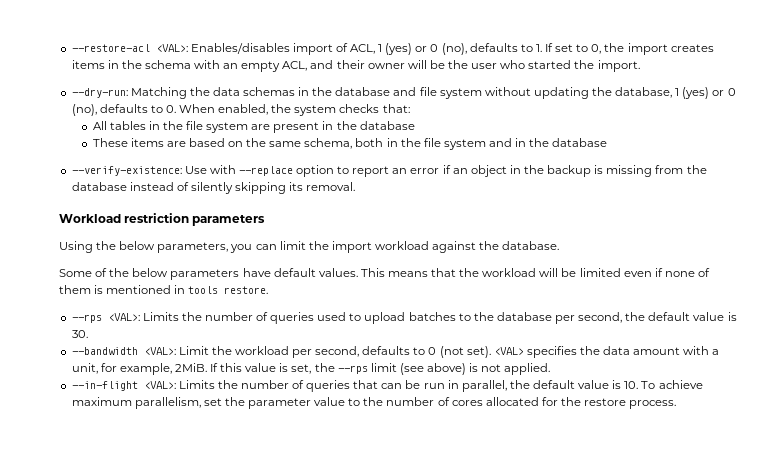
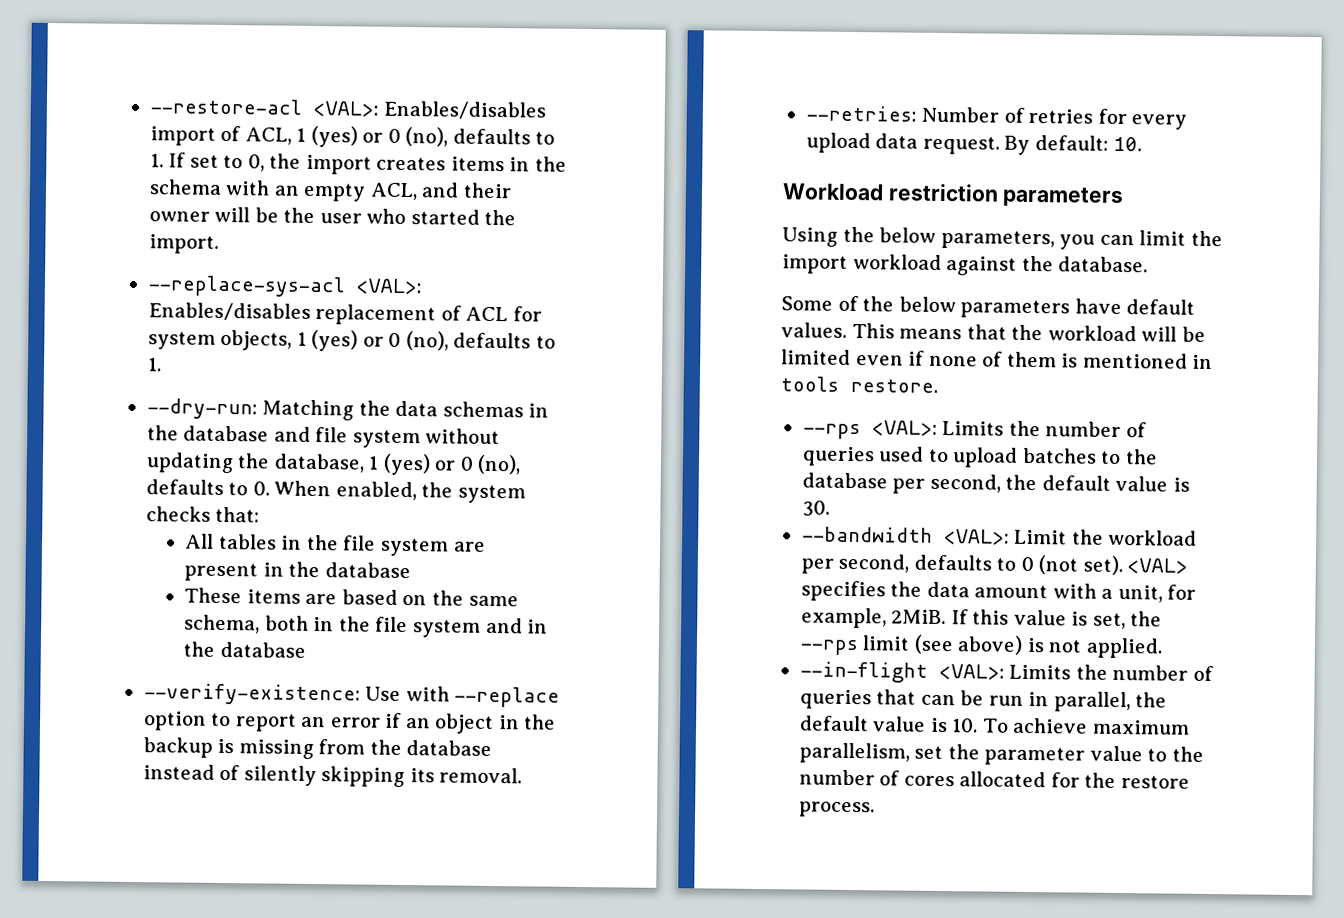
+ --replace-sys-acl <VAL>: Enables/disables replacement of ACL for system objects, 1 (yes) or 0 (no), defaults to 1.
+ --retries: Number of retries for every upload data request. By default: 10.

